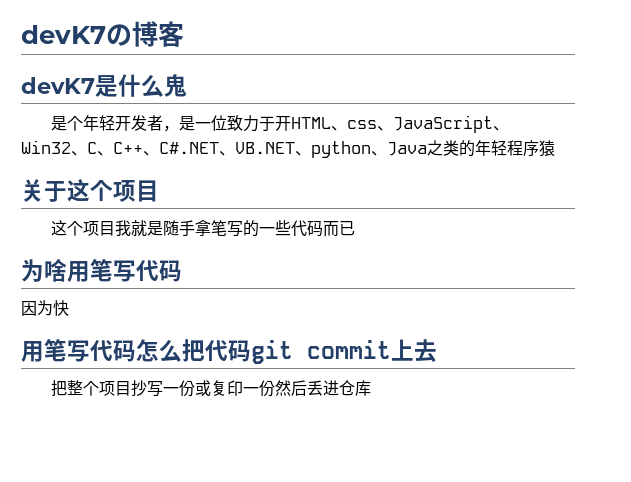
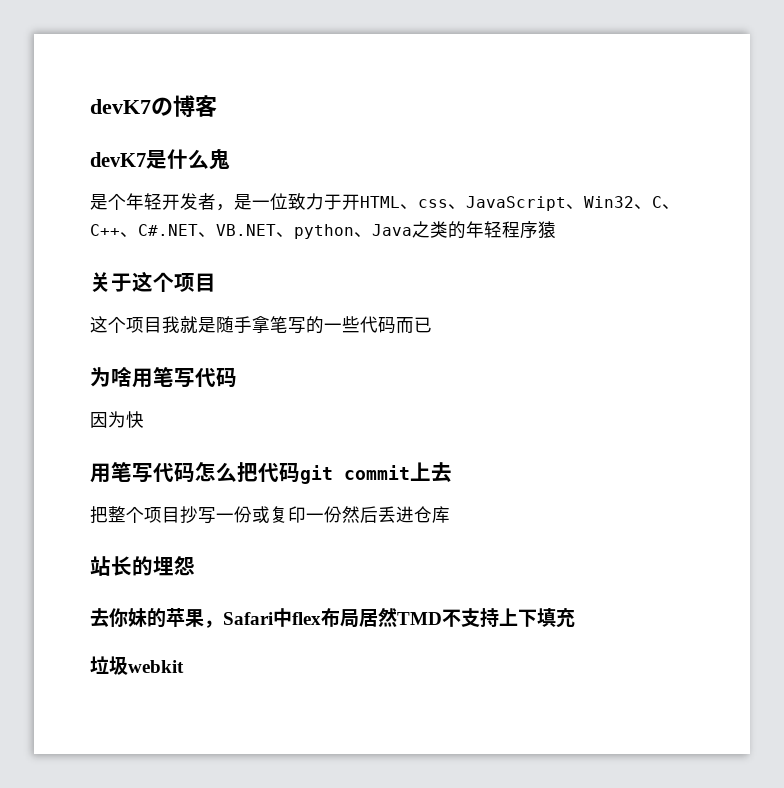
+ 站长的埋怨
+ 去你妹的苹果，Safari中flex布局居然TMD不支持上下填充
+ 垃圾webkit

